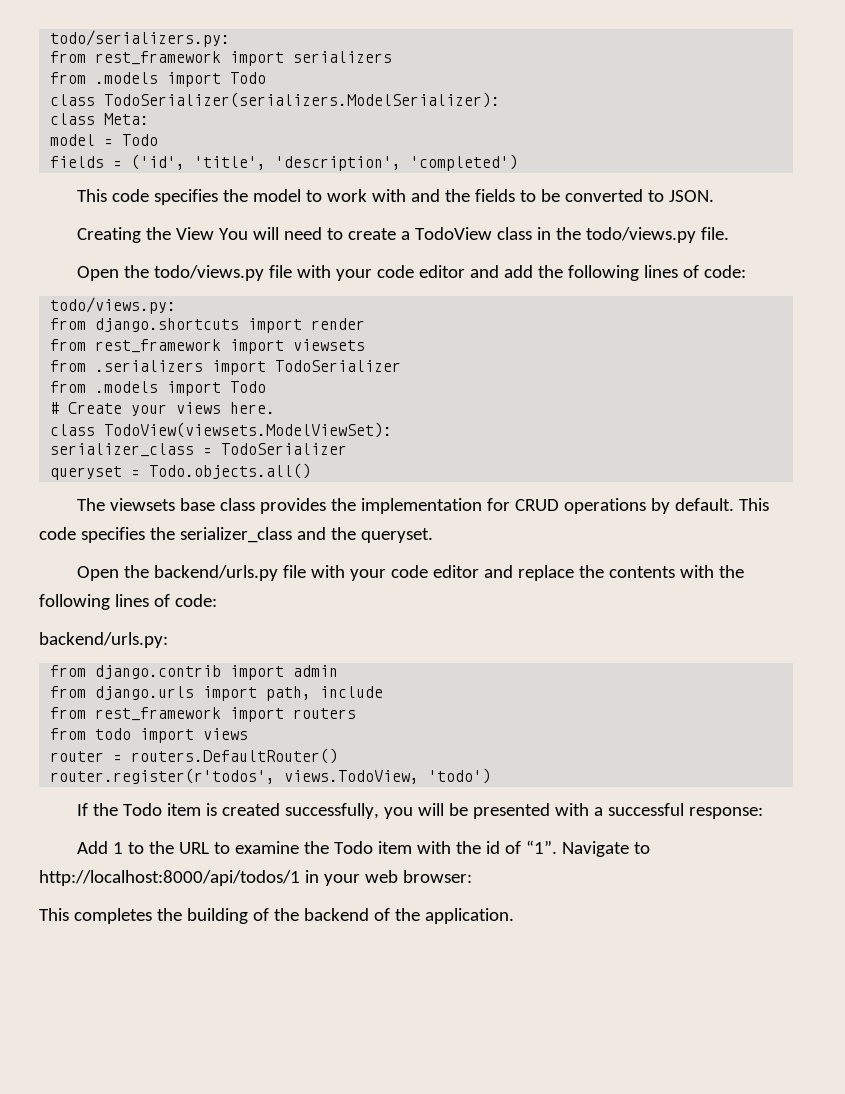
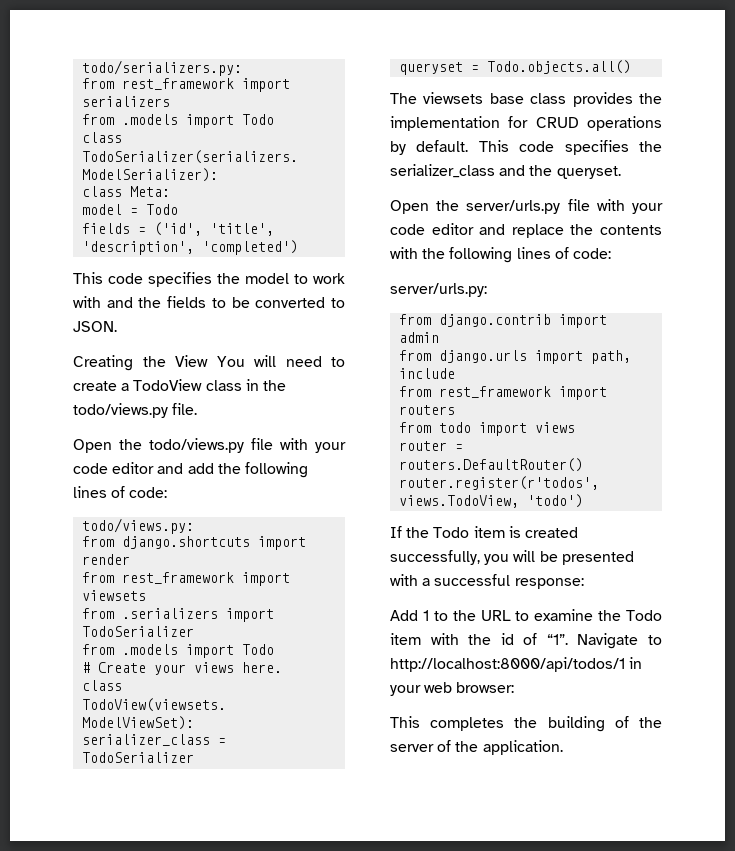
- Open the backend/urls.py file with your code editor and replace the contents with the following lines of code:
+ Open the server/urls.py file with your code editor and replace the contents with the following lines of code:
- backend/urls.py:
+ server/urls.py:
- This completes the building of the backend of the application.
+ This completes the building of the server of the application.

